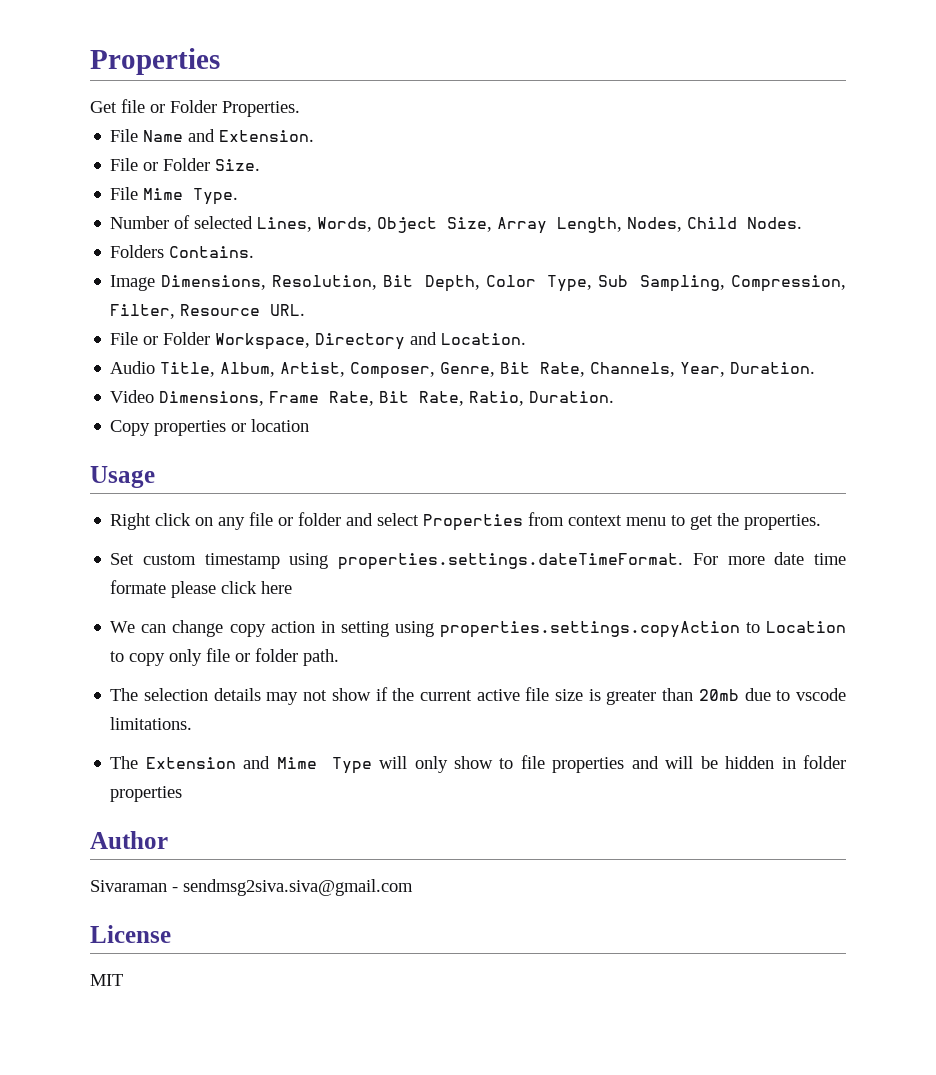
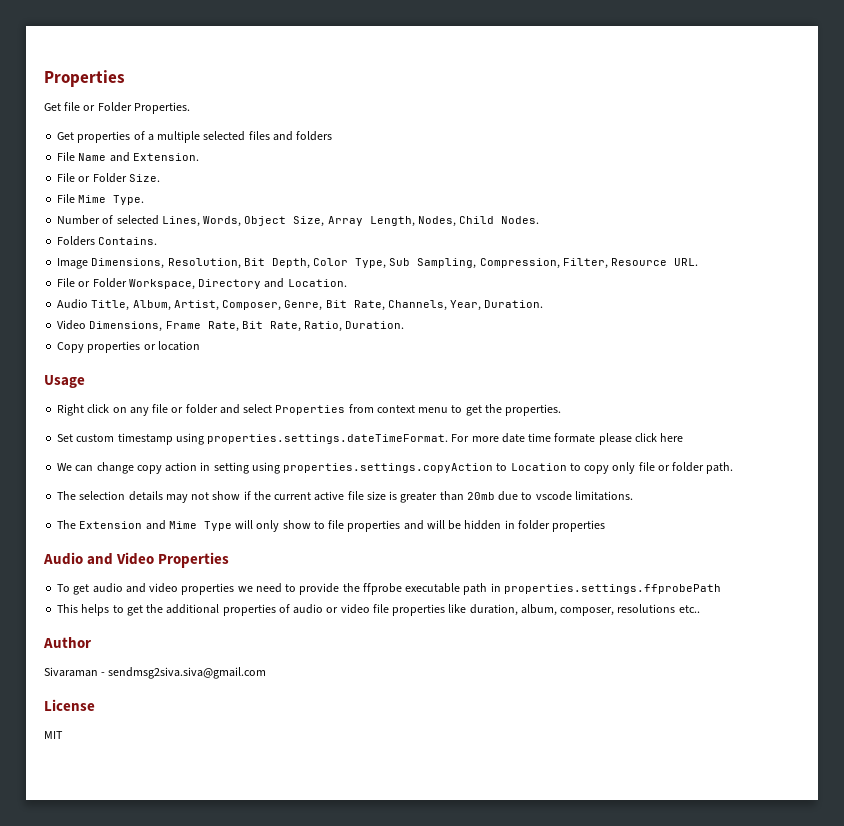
+ Get properties of a multiple selected files and folders
+ Audio and Video Properties
+ To get audio and video properties we need to provide the ffprobe executable path in properties.settings.ffprobePath
+ This helps to get the additional properties of audio or video file properties like duration, album, composer, resolutions etc..

